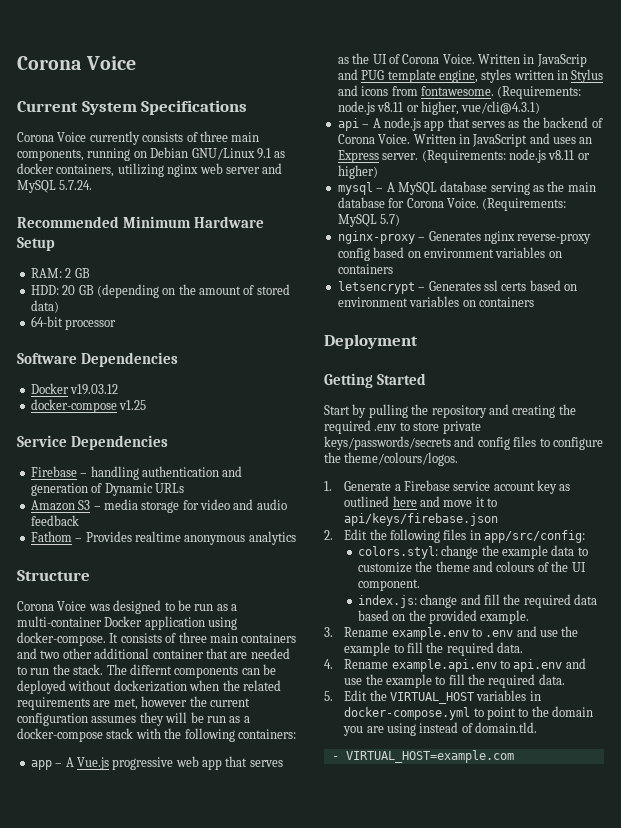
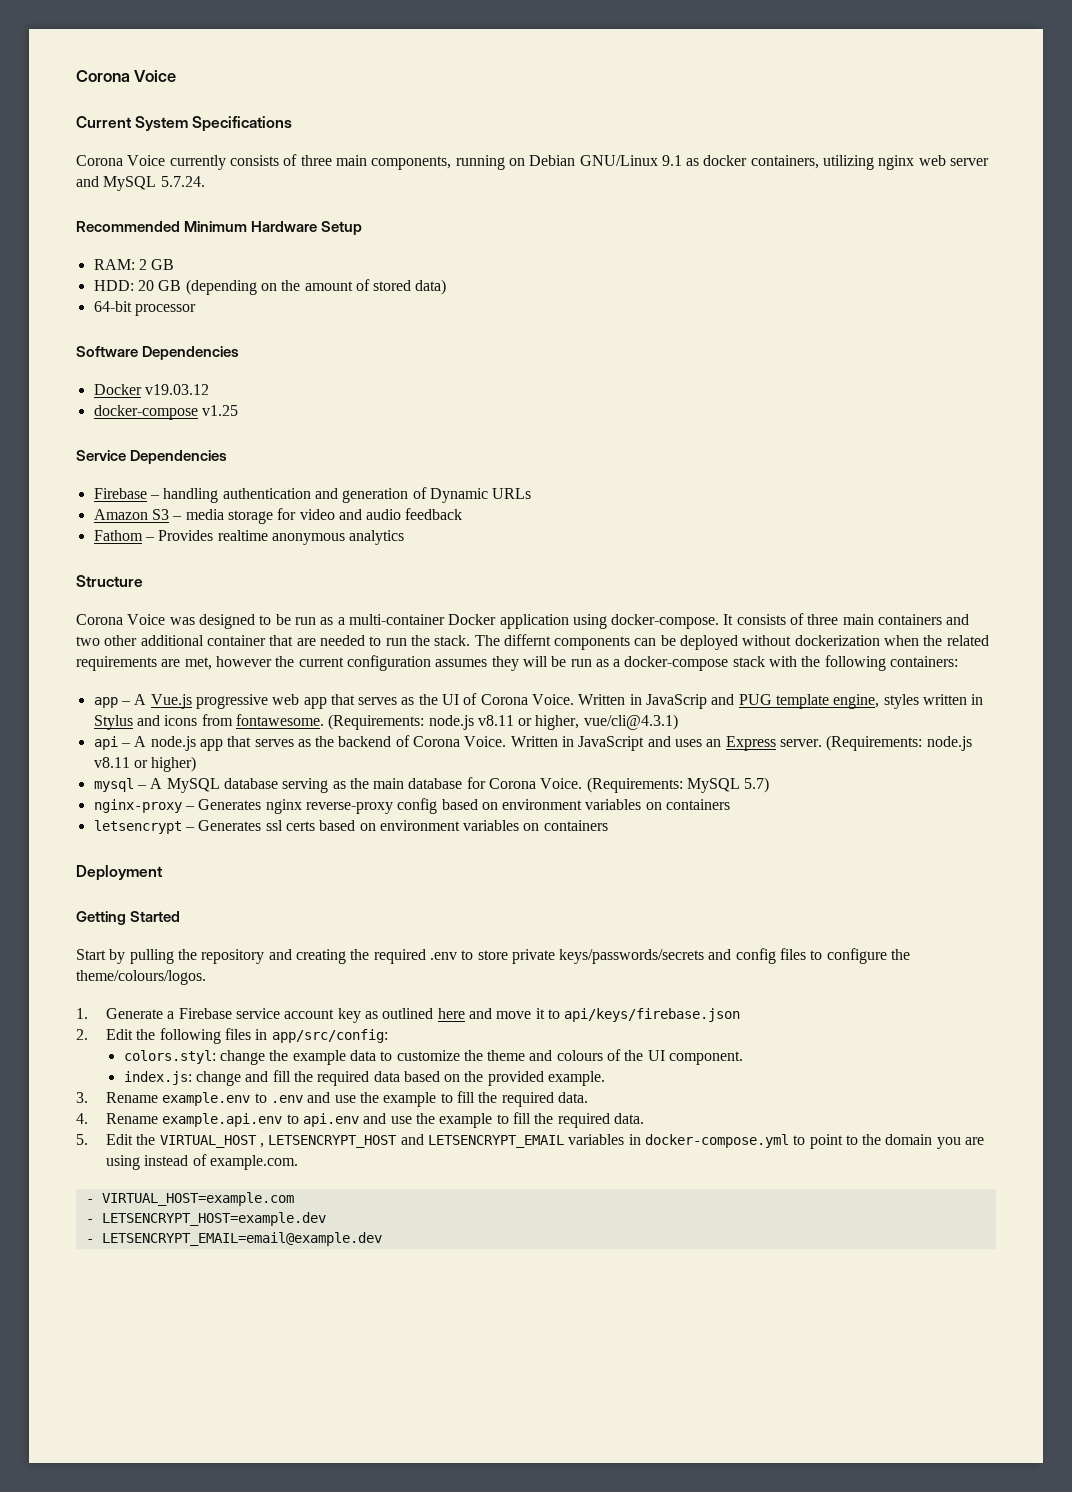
- 5. Edit the VIRTUAL_HOST variables in docker-compose.yml to point to the domain you are using instead of domain.tld.
+ 5. Edit the VIRTUAL_HOST , LETSENCRYPT_HOST and LETSENCRYPT_EMAIL variables in docker-compose.yml to point to the domain you are using instead of example.com.
+ - LETSENCRYPT_HOST=example.dev
+ - LETSENCRYPT_EMAIL=email@example.dev

